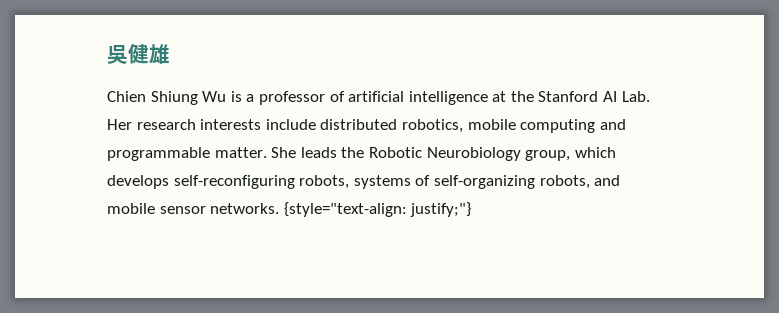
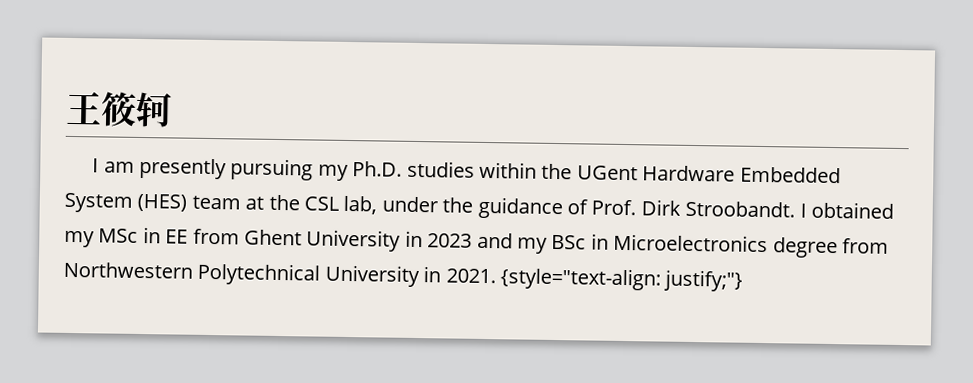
- 吳健雄
- Chien Shiung Wu is a professor of artificial intelligence at the Stanford AI Lab. Her research interests include distributed robotics, mobile computing and programmable matter. She leads the Robotic Neurobiology group, which develops self-reconfiguring robots, systems of self-organizing robots, and mobile sensor networks.
+ 王筱轲
+ I am presently pursuing my Ph.D. studies within the UGent Hardware Embedded System (HES) team at the CSL lab, under the guidance of Prof. Dirk Stroobandt. I obtained my MSc in EE from Ghent University in 2023 and my BSc in Microelectronics degree from Northwestern Polytechnical University in 2021.

